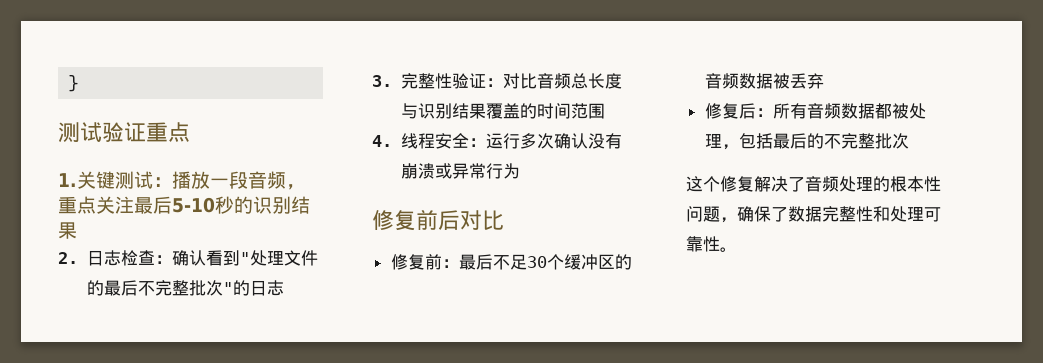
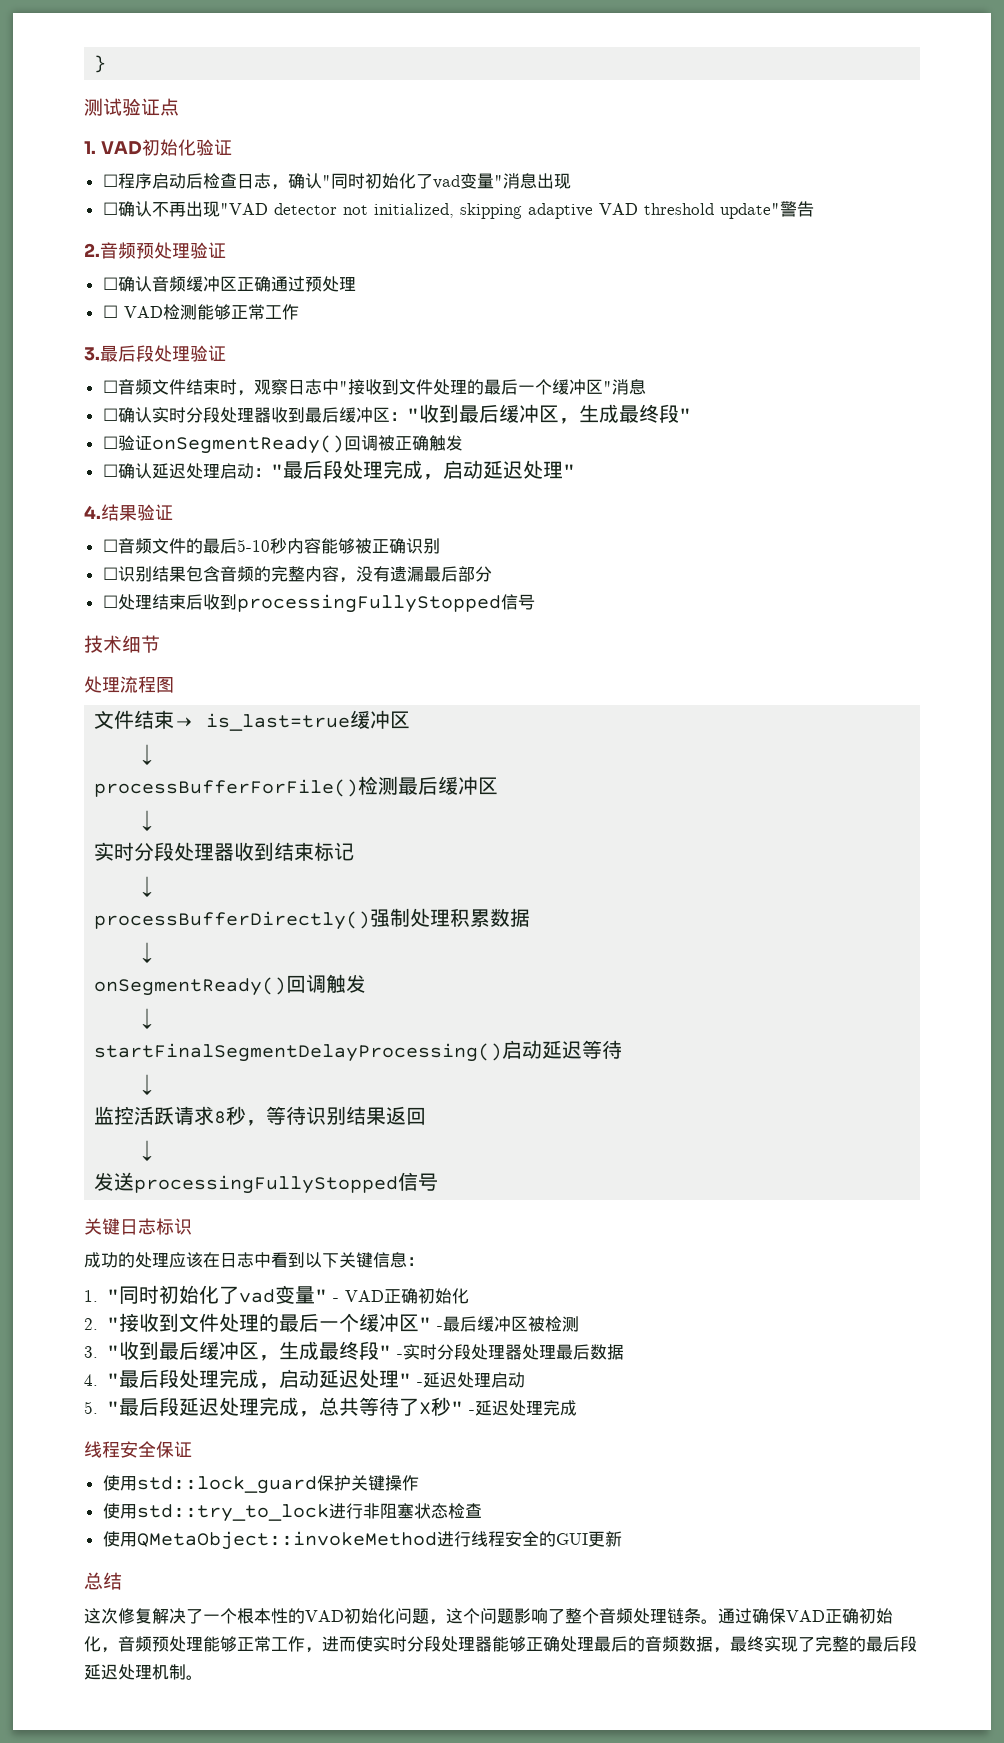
- 测试验证重点
+ 测试验证点
- 1.关键测试：播放一段音频，重点关注最后5-10秒的识别结果
- 2.日志检查：确认看到"处理文件的最后不完整批次"的日志
- 3.完整性验证：对比音频总长度与识别结果覆盖的时间范围
- 4.线程安全：运行多次确认没有崩溃或异常行为
- 修复前后对比
- 修复前：最后不足30个缓冲区的音频数据被丢弃
- 修复后：所有音频数据都被处理，包括最后的不完整批次
- 这个修复解决了音频处理的根本性问题，确保了数据完整性和处理可靠性。
+ 1. VAD初始化验证
+ ☐程序启动后检查日志，确认"同时初始化了vad变量"消息出现
+ ☐确认不再出现"VAD detector not initialized, skipping adaptive VAD threshold update"警告
+ 2.音频预处理验证
+ ☐确认音频缓冲区正确通过预处理
+ ☐ VAD检测能够正常工作
+ 3.最后段处理验证
+ ☐音频文件结束时，观察日志中"接收到文件处理的最后一个缓冲区"消息
+ ☐确认实时分段处理器收到最后缓冲区："收到最后缓冲区，生成最终段"
+ ☐验证onSegmentReady()回调被正确触发
+ ☐确认延迟处理启动："最后段处理完成，启动延迟处理"
+ 4.结果验证
+ ☐音频文件的最后5-10秒内容能够被正确识别
+ ☐识别结果包含音频的完整内容，没有遗漏最后部分
+ ☐处理结束后收到processingFullyStopped信号
+ 技术细节
+ 处理流程图
+ 文件结束→ is_last=true缓冲区
+ ↓
+ processBufferForFile()检测最后缓冲区
+ ↓
+ 实时分段处理器收到结束标记
+ ↓
+ processBufferDirectly()强制处理积累数据
+ ↓
+ onSegmentReady()回调触发
+ ↓
+ startFinalSegmentDelayProcessing()启动延迟等待
+ ↓
+ 监控活跃请求8秒，等待识别结果返回
+ ↓
+ 发送processingFullyStopped信号
+ 关键日志标识
+ 成功的处理应该在日志中看到以下关键信息：
+ 1. "同时初始化了vad变量" - VAD正确初始化
+ 2. "接收到文件处理的最后一个缓冲区" -最后缓冲区被检测
+ 3. "收到最后缓冲区，生成最终段" -实时分段处理器处理最后数据
+ 4. "最后段处理完成，启动延迟处理" -延迟处理启动
+ 5. "最后段延迟处理完成，总共等待了X秒" -延迟处理完成
+ 线程安全保证
+ 使用std::lock_guard保护关键操作
+ 使用std::try_to_lock进行非阻塞状态检查
+ 使用QMetaObject::invokeMethod进行线程安全的GUI更新
+ 总结
+ 这次修复解决了一个根本性的VAD初始化问题，这个问题影响了整个音频处理链条。通过确保VAD正确初始化，音频预处理能够正常工作，进而使实时分段处理器能够正确处理最后的音频数据，最终实现了完整的最后段延迟处理机制。

